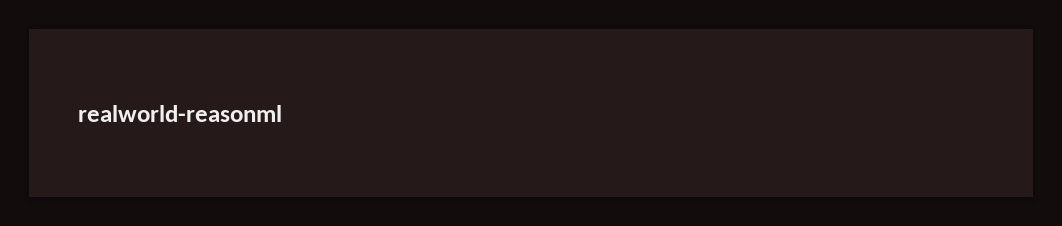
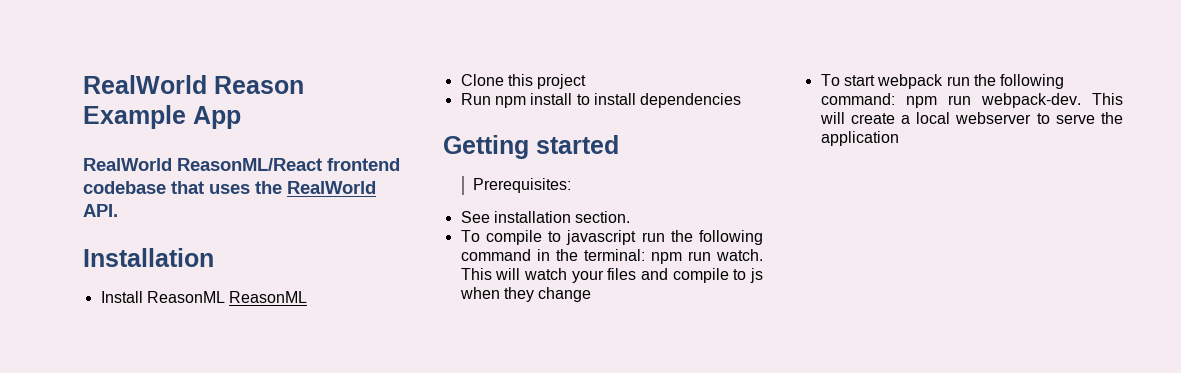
- realworld-reasonml
+ RealWorld Reason Example App
+ RealWorld ReasonML/React frontend codebase that uses the RealWorld API.
+ Installation
+ Install ReasonML ReasonML
+ Clone this project
+ Run npm install to install dependencies
+ Getting started
+ Prerequisites:
+ See installation section.
+ To compile to javascript run the following command in the terminal: npm run watch. This will watch your files and compile to js when they change
+ To start webpack run the following command: npm run webpack-dev. This will create a local webserver to serve the application

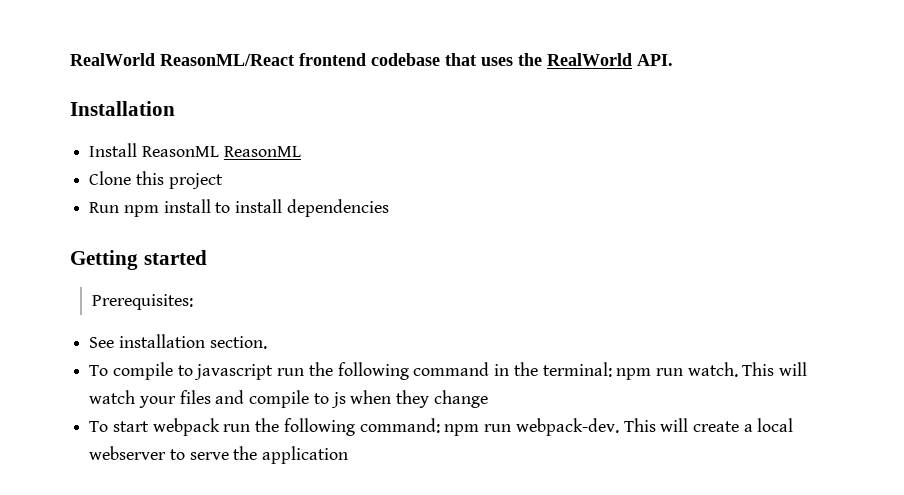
- RealWorld Reason Example App

